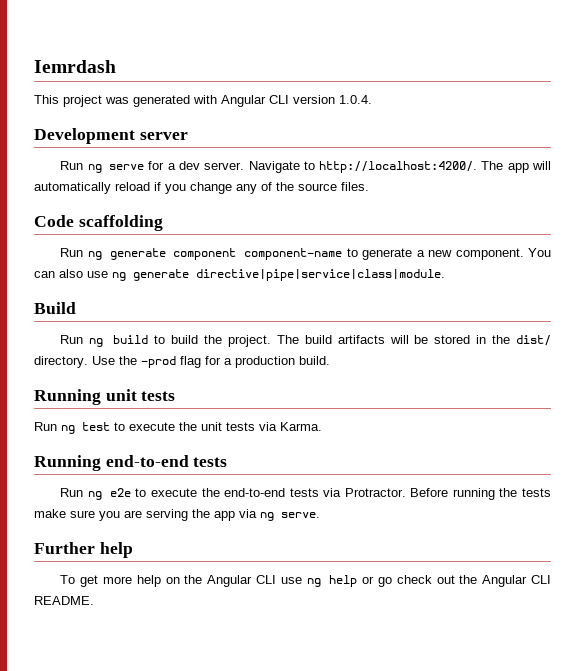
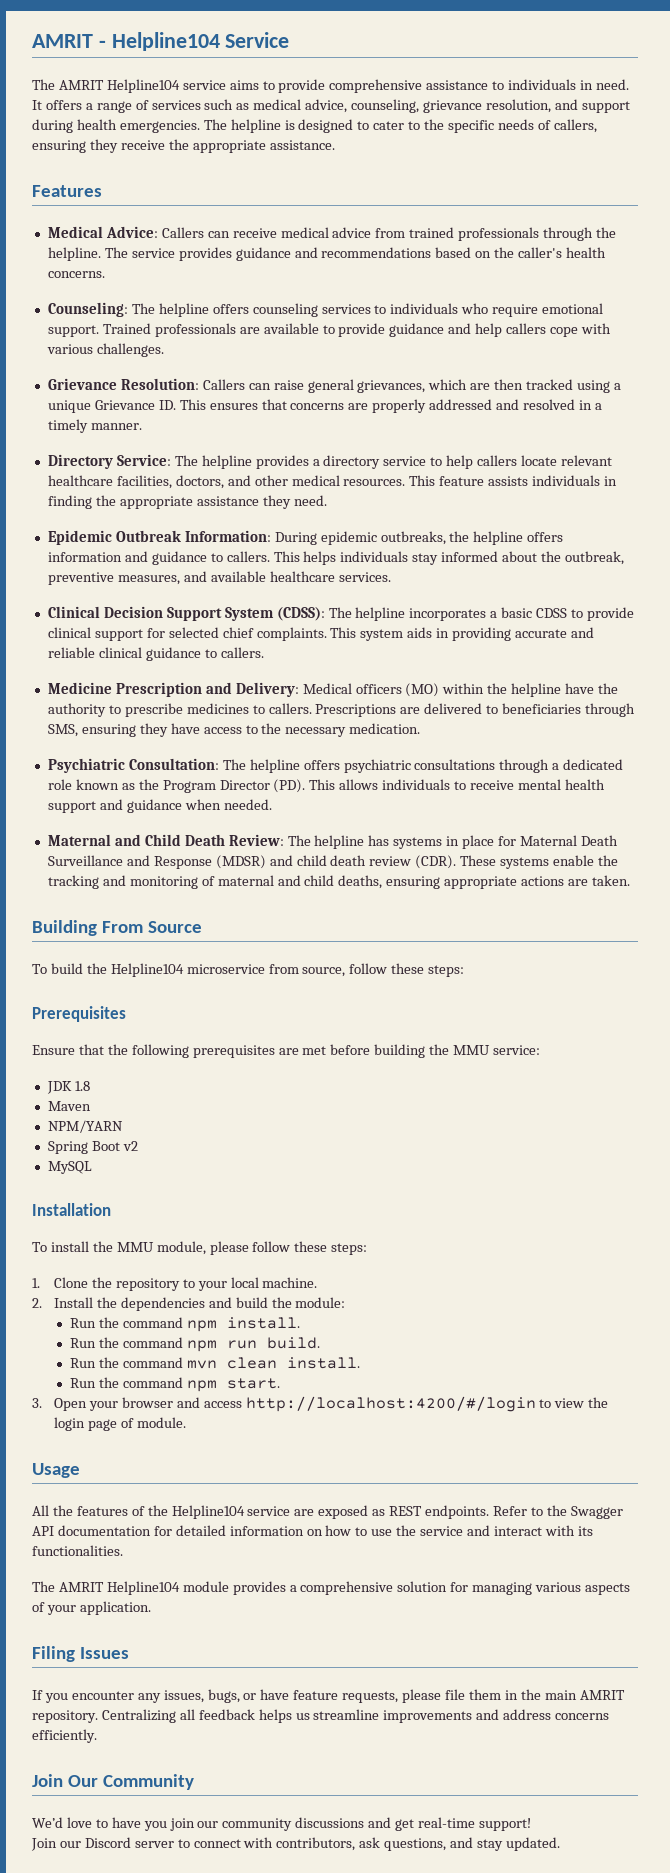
- Iemrdash
- This project was generated with Angular CLI version 1.0.4.
- Development server
- Run ng serve for a dev server. Navigate to http://localhost:4200/. The app will automatically reload if you change any of the source files.
- Code scaffolding
- Run ng generate component component-name to generate a new component. You can also use ng generate directive|pipe|service|class|module.
- Build
- Run ng build to build the project. The build artifacts will be stored in the dist/ directory. Use the -prod flag for a production build.
- Running unit tests
- Run ng test to execute the unit tests via Karma.
- Running end-to-end tests
- Run ng e2e to execute the end-to-end tests via Protractor. Before running the tests make sure you are serving the app via ng serve.
- Further help
- To get more help on the Angular CLI use ng help or go check out the Angular CLI README.
+ AMRIT - Helpline104 Service
+ The AMRIT Helpline104 service aims to provide comprehensive assistance to individuals in need. It offers a range of services such as medical advice, counseling, grievance resolution, and support during health emergencies. The helpline is designed to cater to the specific needs of callers, ensuring they receive the appropriate assistance.
+ Features
+ Medical Advice: Callers can receive medical advice from trained professionals through the helpline. The service provides guidance and recommendations based on the caller's health concerns.
+ Counseling: The helpline offers counseling services to individuals who require emotional support. Trained professionals are available to provide guidance and help callers cope with various challenges.
+ Grievance Resolution: Callers can raise general grievances, which are then tracked using a unique Grievance ID. This ensures that concerns are properly addressed and resolved in a timely manner.
+ Directory Service: The helpline provides a directory service to help callers locate relevant healthcare facilities, doctors, and other medical resources. This feature assists individuals in finding the appropriate assistance they need.
+ Epidemic Outbreak Information: During epidemic outbreaks, the helpline offers information and guidance to callers. This helps individuals stay informed about the outbreak, preventive measures, and available healthcare services.
+ Clinical Decision Support System (CDSS): The helpline incorporates a basic CDSS to provide clinical support for selected chief complaints. This system aids in providing accurate and reliable clinical guidance to callers.
+ Medicine Prescription and Delivery: Medical officers (MO) within the helpline have the authority to prescribe medicines to callers. Prescriptions are delivered to beneficiaries through SMS, ensuring they have access to the necessary medication.
+ Psychiatric Consultation: The helpline offers psychiatric consultations through a dedicated role known as the Program Director (PD). This allows individuals to receive mental health support and guidance when needed.
+ Maternal and Child Death Review: The helpline has systems in place for Maternal Death Surveillance and Response (MDSR) and child death review (CDR). These systems enable the tracking and monitoring of maternal and child deaths, ensuring appropriate actions are taken.
+ Building From Source
+ To build the Helpline104 microservice from source, follow these steps:
+ Prerequisites
+ Ensure that the following prerequisites are met before building the MMU service:
+ JDK 1.8
+ Maven
+ NPM/YARN
+ Spring Boot v2
+ MySQL
+ Installation
+ To install the MMU module, please follow these steps:
+ 1. Clone the repository to your local machine.
+ 2. Install the dependencies and build the module:
+ Run the command npm install.
+ Run the command npm run build.
+ Run the command mvn clean install.
+ Run the command npm start.
+ 3. Open your browser and access http://localhost:4200/#/login to view the login page of module.
+ Usage
+ All the features of the Helpline104 service are exposed as REST endpoints. Refer to the Swagger API documentation for detailed information on how to use the service and interact with its functionalities.
+ The AMRIT Helpline104 module provides a comprehensive solution for managing various aspects of your application.
+ Filing Issues
+ If you encounter any issues, bugs, or have feature requests, please file them in the main AMRIT repository. Centralizing all feedback helps us streamline improvements and address concerns efficiently.
+ Join Our Community
+ We’d love to have you join our community discussions and get real-time support!
+ Join our Discord server to connect with contributors, ask questions, and stay updated.

